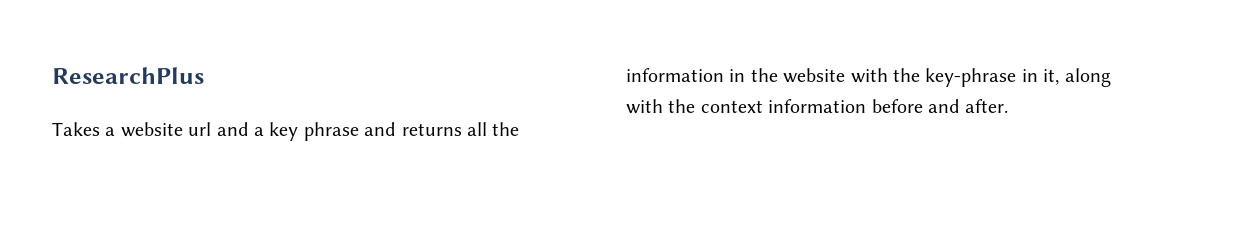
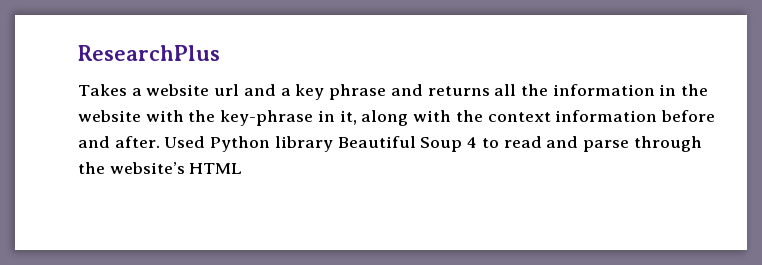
+ Used Python library Beautiful Soup 4 to read and parse through the website’s HTML

